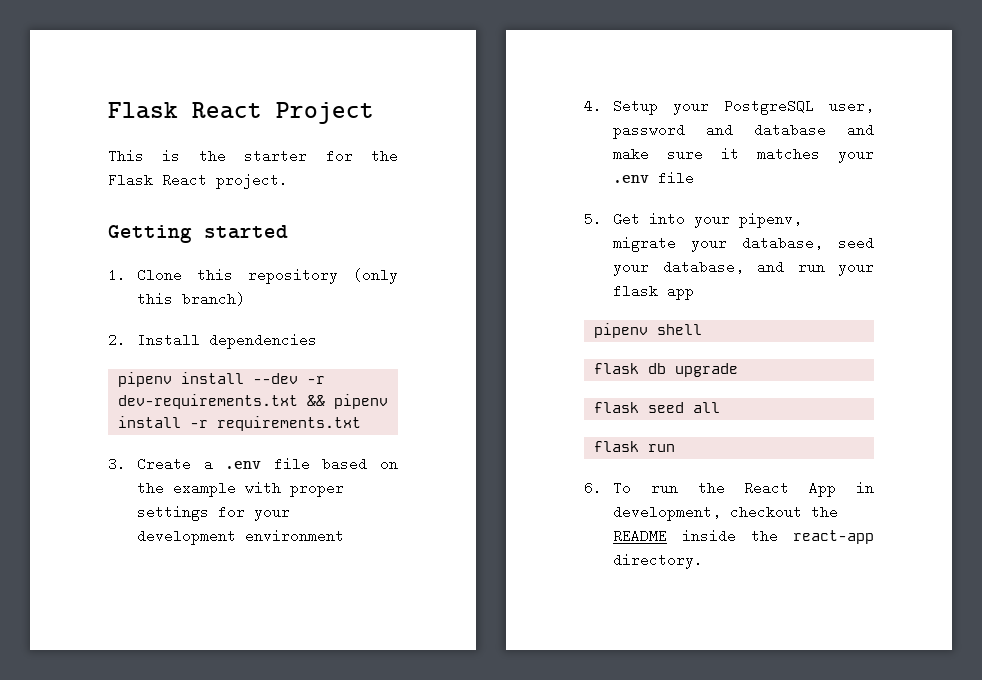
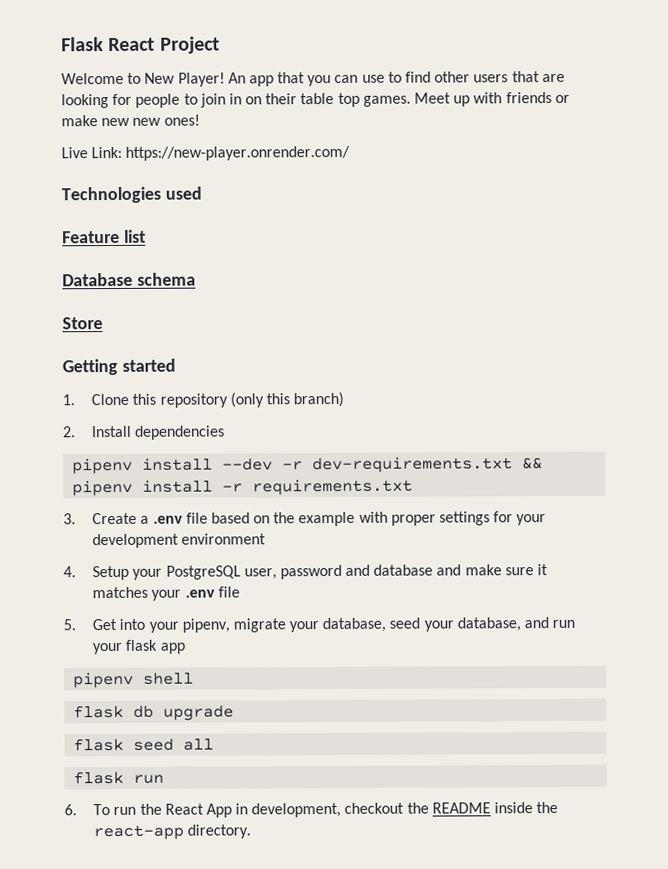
- This is the starter for the Flask React project.
+ Welcome to New Player! An app that you can use to find other users that are looking for people to join in on their table top games. Meet up with friends or make new new ones!
+ Live Link: https://new-player.onrender.com/
+ Technologies used
+ Feature list
+ Database schema
+ Store

